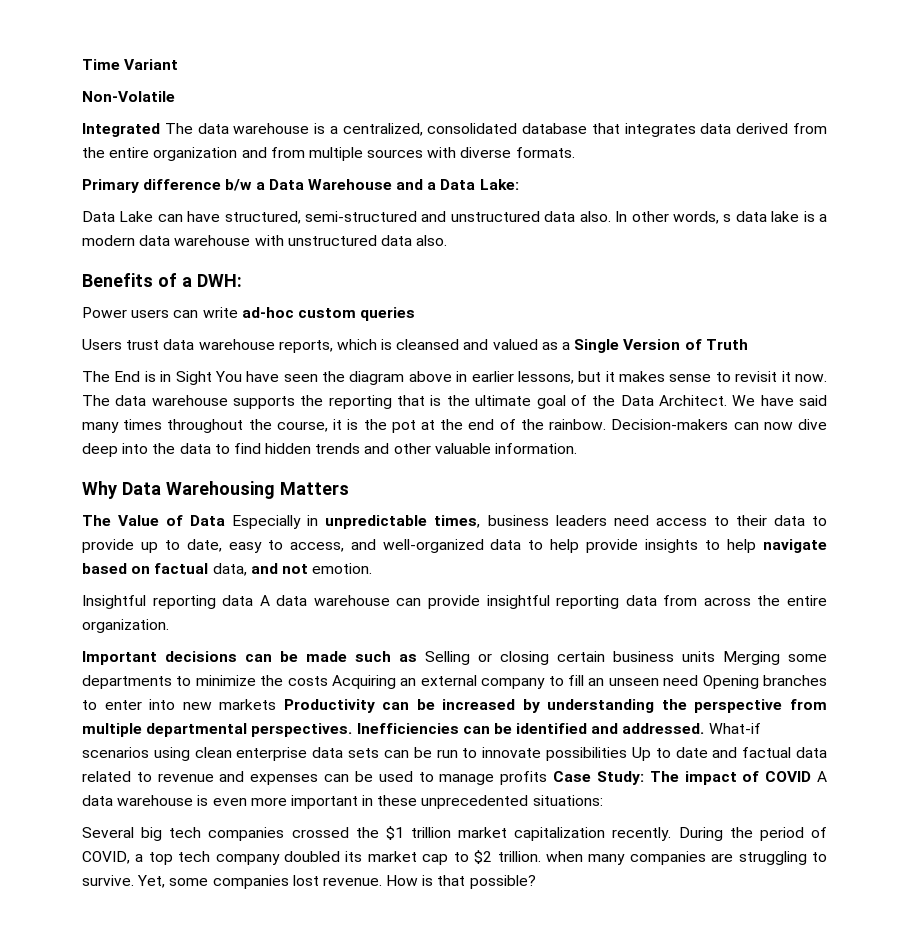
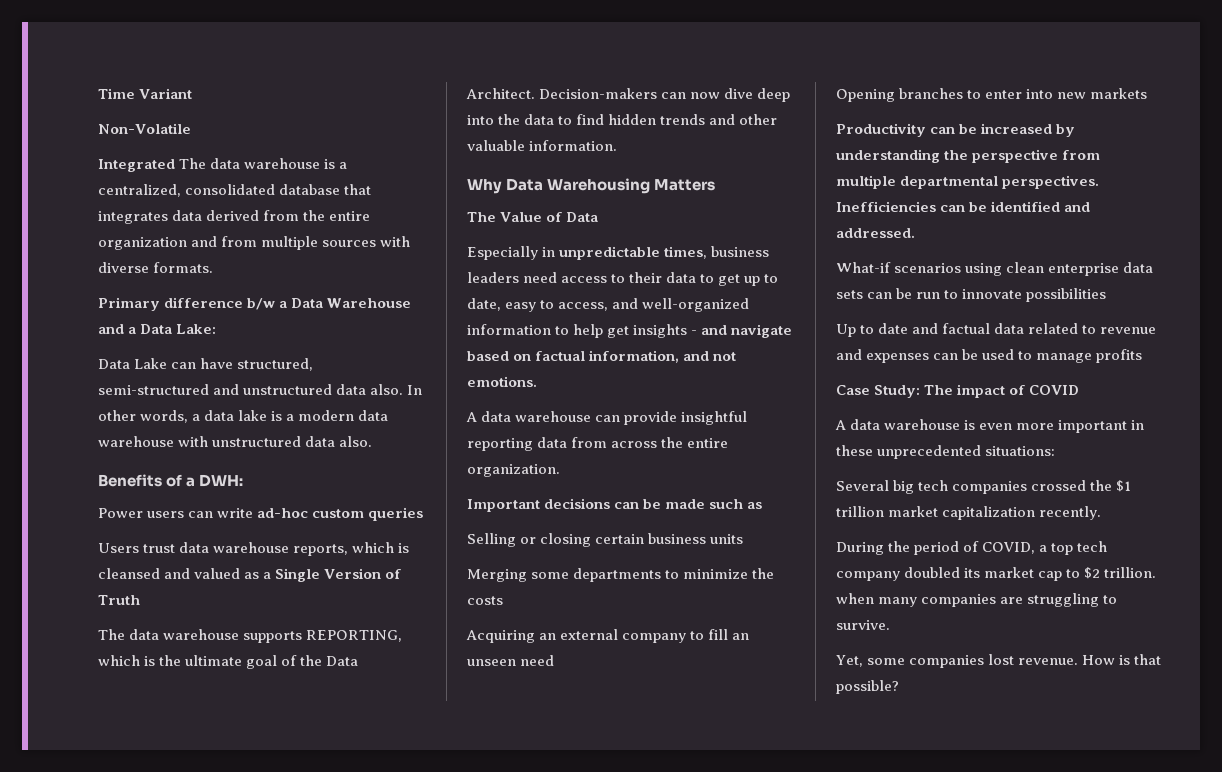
- In other words, s data lake is a modern data warehouse with unstructured data also.
+ In other words, a data lake is a modern data warehouse with unstructured data also.
- The End is in Sight You have seen the diagram above in earlier lessons, but it makes sense to revisit it now. The data warehouse supports the reporting that is the ultimate goal of the Data Architect.
+ The data warehouse supports REPORTING, which is the ultimate goal of the Data Architect.
- We have said many times throughout the course, it is the pot at the end of the rainbow.
- The Value of Data Especially in unpredictable times, business leaders need access to their data to provide up to date, easy to access, and well-organized data to help provide insights to help navigate based on factual data, and not emotion.
- Insightful reporting data A data warehouse can provide insightful reporting data from across the entire organization.
+ The Value of Data
+ Especially in unpredictable times, business leaders need access to their data to get up to date, easy to access, and well-organized information to help get insights - and navigate based on factual information, and not emotions.
+ A data warehouse can provide insightful reporting data from across the entire organization.
- Important decisions can be made such as Selling or closing certain business units Merging some departments to minimize the costs Acquiring an external company to fill an unseen need Opening branches to enter into new markets Productivity can be increased by understanding the perspective from multiple departmental perspectives.
+ Important decisions can be made such as
+ Selling or closing certain business units
+ Merging some departments to minimize the costs
+ Acquiring an external company to fill an unseen need
+ Opening branches to enter into new markets
+ Productivity can be increased by understanding the perspective from multiple departmental perspectives.
- Inefficiencies can be identified and addressed. What-if scenarios using clean enterprise data sets can be run to innovate possibilities Up to date and factual data related to revenue and expenses can be used to manage profits Case Study: The impact of COVID A data warehouse is even more important in these unprecedented situations:
+ Inefficiencies can be identified and addressed.
+ What-if scenarios using clean enterprise data sets can be run to innovate possibilities
+ Up to date and factual data related to revenue and expenses can be used to manage profits
+ Case Study: The impact of COVID
+ A data warehouse is even more important in these unprecedented situations:
- Several big tech companies crossed the $1 trillion market capitalization recently. During the period of COVID, a top tech company doubled its market cap to $2 trillion. when many companies are struggling to survive. Yet, some companies lost revenue.
+ Several big tech companies crossed the $1 trillion market capitalization recently.
+ During the period of COVID, a top tech company doubled its market cap to $2 trillion. when many companies are struggling to survive.
+ Yet, some companies lost revenue.

